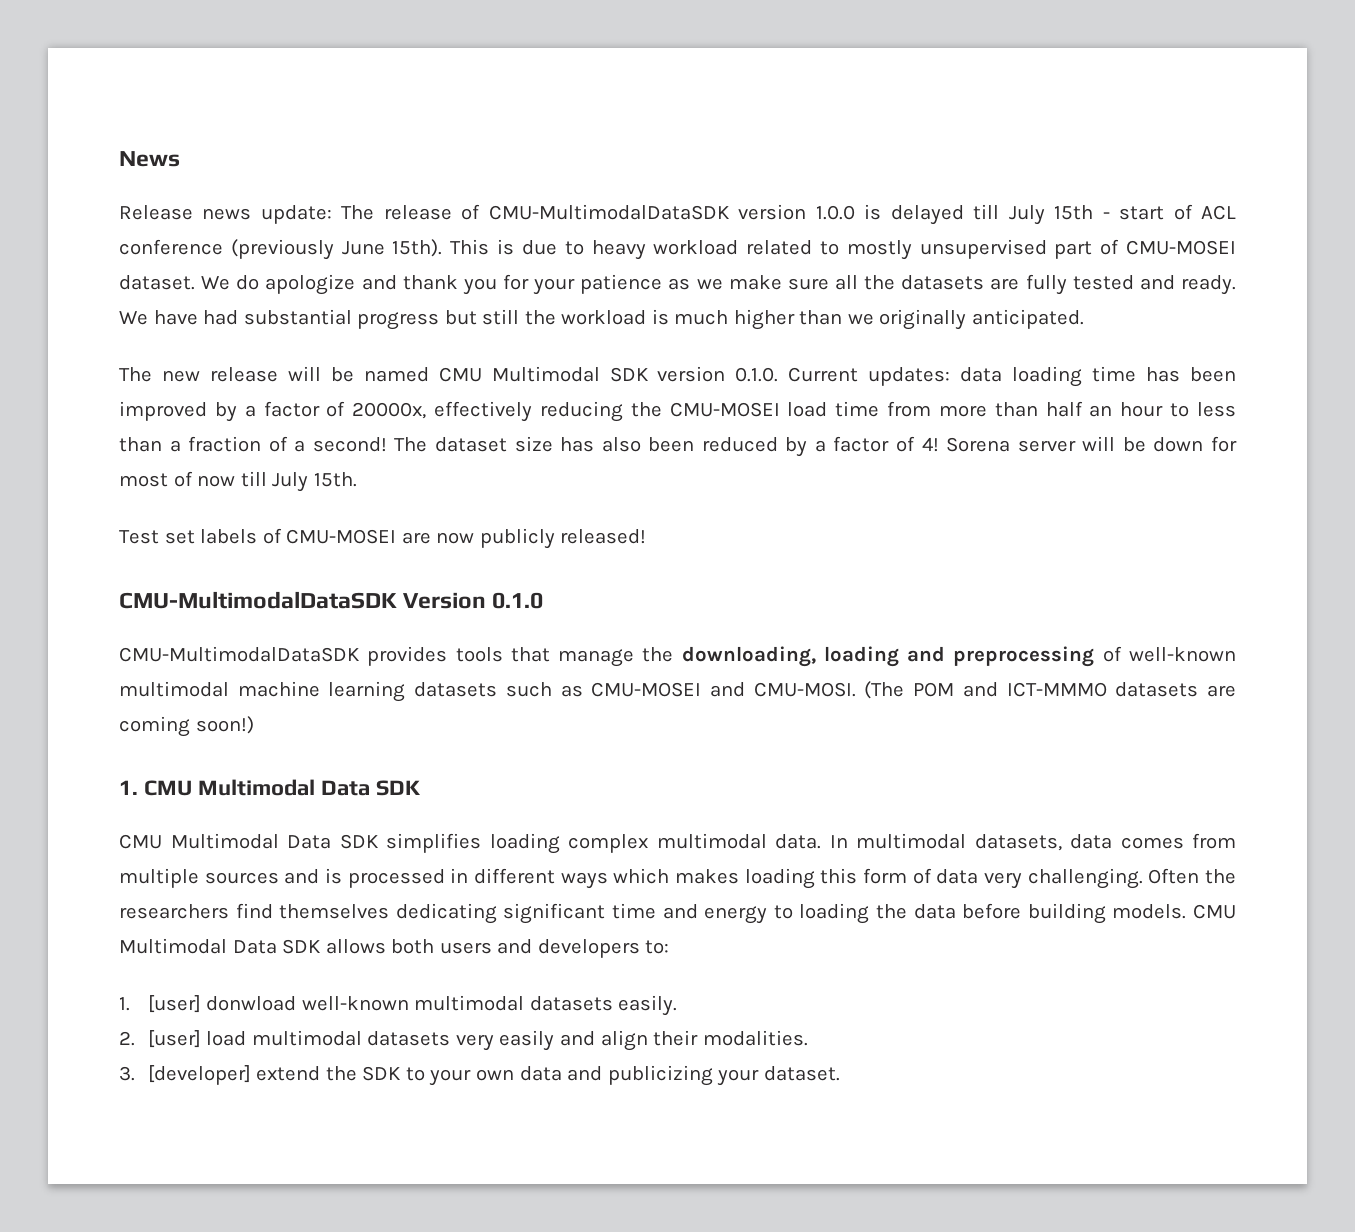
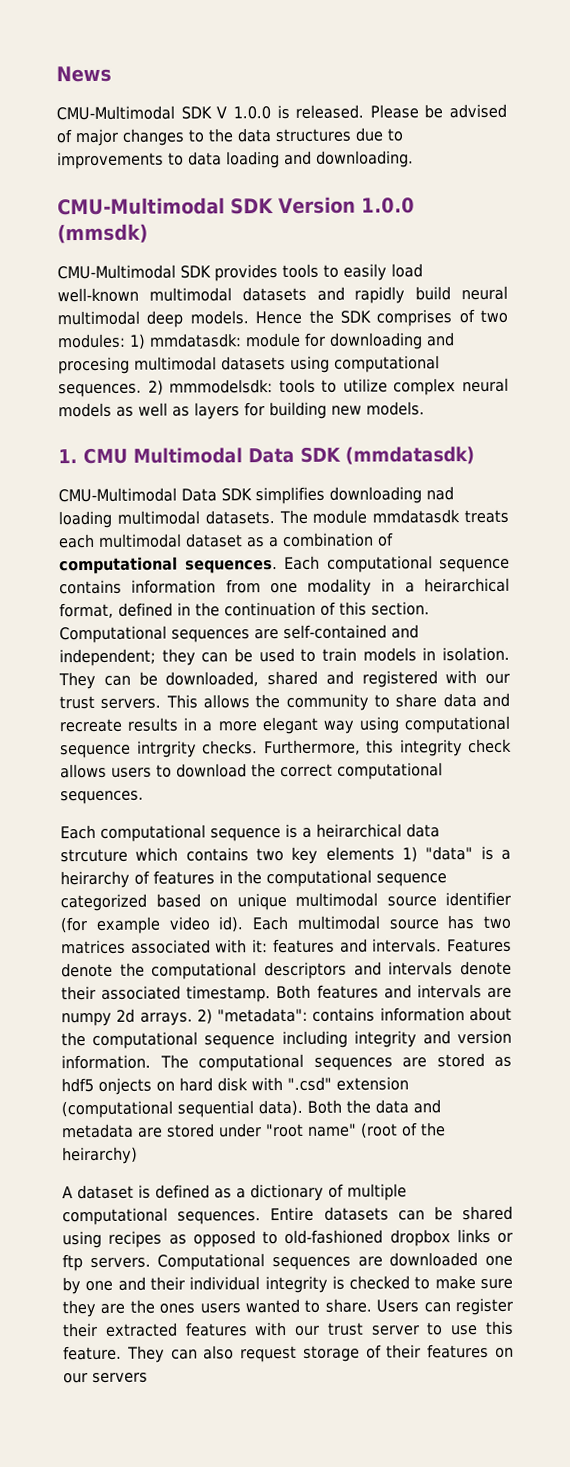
- Release news update: The release of CMU-MultimodalDataSDK version 1.0.0 is delayed till July 15th - start of ACL conference (previously June 15th). This is due to heavy workload related to mostly unsupervised part of CMU-MOSEI dataset. We do apologize and thank you for your patience as we make sure all the datasets are fully tested and ready. We have had substantial progress but still the workload is much higher than we originally anticipated.
- The new release will be named CMU Multimodal SDK version 0.1.0. Current updates: data loading time has been improved by a factor of 20000x, effectively reducing the CMU-MOSEI load time from more than half an hour to less than a fraction of a second! The dataset size has also been reduced by a factor of 4! Sorena server will be down for most of now till July 15th.
- Test set labels of CMU-MOSEI are now publicly released!
- CMU-MultimodalDataSDK Version 0.1.0
- CMU-MultimodalDataSDK provides tools that manage the downloading, loading and preprocessing of well-known multimodal machine learning datasets such as CMU-MOSEI and CMU-MOSI. (The POM and ICT-MMMO datasets are coming soon!)
+ CMU-Multimodal SDK V 1.0.0 is released. Please be advised of major changes to the data structures due to improvements to data loading and downloading.
+ CMU-Multimodal SDK Version 1.0.0 (mmsdk)
+ CMU-Multimodal SDK provides tools to easily load well-known multimodal datasets and rapidly build neural multimodal deep models. Hence the SDK comprises of two modules: 1) mmdatasdk: module for downloading and procesing multimodal datasets using computational sequences. 2) mmmodelsdk: tools to utilize complex neural models as well as layers for building new models.
- 1. CMU Multimodal Data SDK
- CMU Multimodal Data SDK simplifies loading complex multimodal data. In multimodal datasets, data comes from multiple sources and is processed in different ways which makes loading this form of data very challenging. Often the researchers find themselves dedicating significant time and energy to loading the data before building models. CMU Multimodal Data SDK allows both users and developers to:
- 1. [user] donwload well-known multimodal datasets easily.
- 2. [user] load multimodal datasets very easily and align their modalities.
- 3. [developer] extend the SDK to your own data and publicizing your dataset.
+ 1. CMU Multimodal Data SDK (mmdatasdk)
+ CMU-Multimodal Data SDK simplifies downloading nad loading multimodal datasets. The module mmdatasdk treats each multimodal dataset as a combination of computational sequences. Each computational sequence contains information from one modality in a heirarchical format, defined in the continuation of this section. Computational sequences are self-contained and independent; they can be used to train models in isolation. They can be downloaded, shared and registered with our trust servers. This allows the community to share data and recreate results in a more elegant way using computational sequence intrgrity checks. Furthermore, this integrity check allows users to download the correct computational sequences.
+ Each computational sequence is a heirarchical data strcuture which contains two key elements 1) "data" is a heirarchy of features in the computational sequence categorized based on unique multimodal source identifier (for example video id). Each multimodal source has two matrices associated with it: features and intervals. Features denote the computational descriptors and intervals denote their associated timestamp. Both features and intervals are numpy 2d arrays. 2) "metadata": contains information about the computational sequence including integrity and version information. The computational sequences are stored as hdf5 onjects on hard disk with ".csd" extension (computational sequential data). Both the data and metadata are stored under "root name" (root of the heirarchy)
+ A dataset is defined as a dictionary of multiple computational sequences. Entire datasets can be shared using recipes as opposed to old-fashioned dropbox links or ftp servers. Computational sequences are downloaded one by one and their individual integrity is checked to make sure they are the ones users wanted to share. Users can register their extracted features with our trust server to use this feature. They can also request storage of their features on our servers

